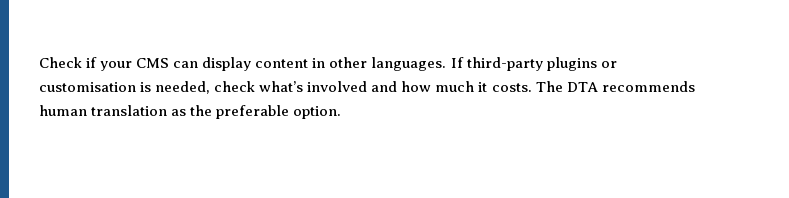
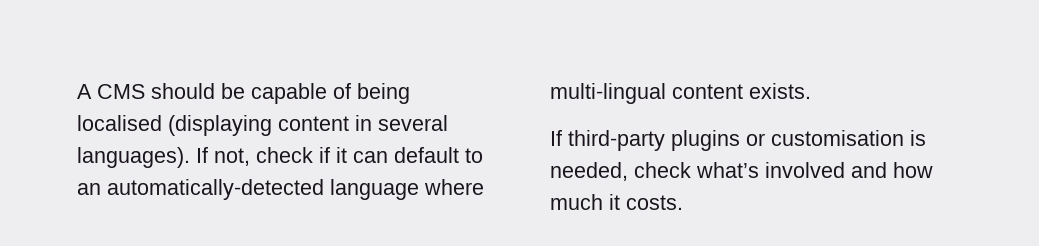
- Check if your CMS can display content in other languages. If third-party plugins or customisation is needed, check what’s involved and how much it costs. The DTA recommends human translation as the preferable option.
+ A CMS should be capable of being localised (displaying content in several languages). If not, check if it can default to an automatically-detected language where multi-lingual content exists.
+ If third-party plugins or customisation is needed, check what’s involved and how much it costs.

